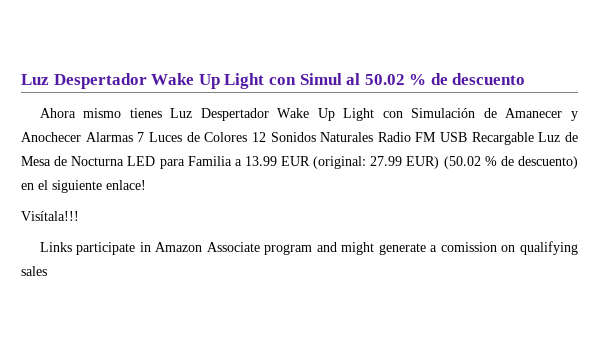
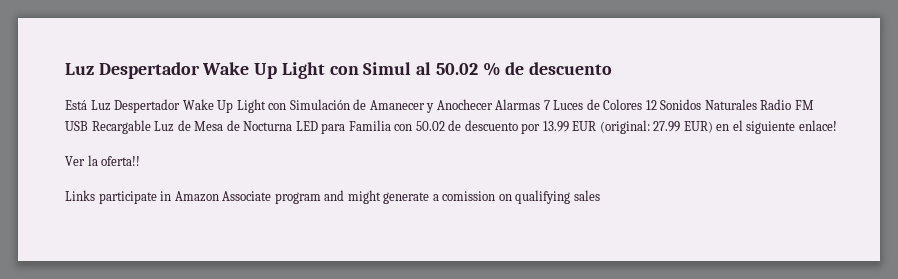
- Ahora mismo tienes Luz Despertador Wake Up Light con Simulación de Amanecer y Anochecer Alarmas 7 Luces de Colores 12 Sonidos Naturales Radio FM USB Recargable Luz de Mesa de Nocturna LED para Familia a 13.99 EUR (original: 27.99 EUR) (50.02 % de descuento) en el siguiente enlace!
+ Está Luz Despertador Wake Up Light con Simulación de Amanecer y Anochecer Alarmas 7 Luces de Colores 12 Sonidos Naturales Radio FM USB Recargable Luz de Mesa de Nocturna LED para Familia con 50.02 de descuento por 13.99 EUR (original: 27.99 EUR) en el siguiente enlace!
- Visítala!!!
+ Ver la oferta!!

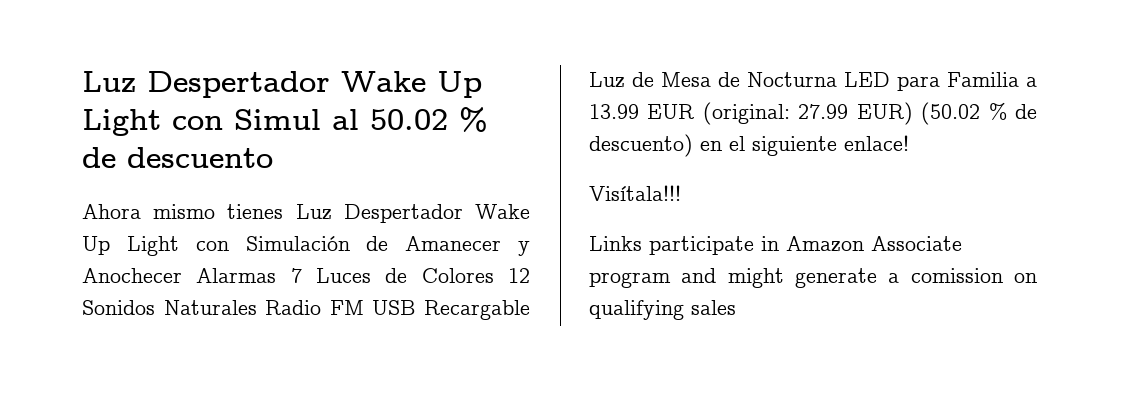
- Está Luz Despertador Wake Up Light con Simulación de Amanecer y Anochecer Alarmas 7 Luces de Colores 12 Sonidos Naturales Radio FM USB Recargable Luz de Mesa de Nocturna LED para Familia con 50.02 de descuento por 13.99 EUR (original: 27.99 EUR) en el siguiente enlace!
+ Ahora mismo tienes Luz Despertador Wake Up Light con Simulación de Amanecer y Anochecer Alarmas 7 Luces de Colores 12 Sonidos Naturales Radio FM USB Recargable Luz de Mesa de Nocturna LED para Familia a 13.99 EUR (original: 27.99 EUR) (50.02 % de descuento) en el siguiente enlace!
- Ver la oferta!!
+ Visítala!!!

